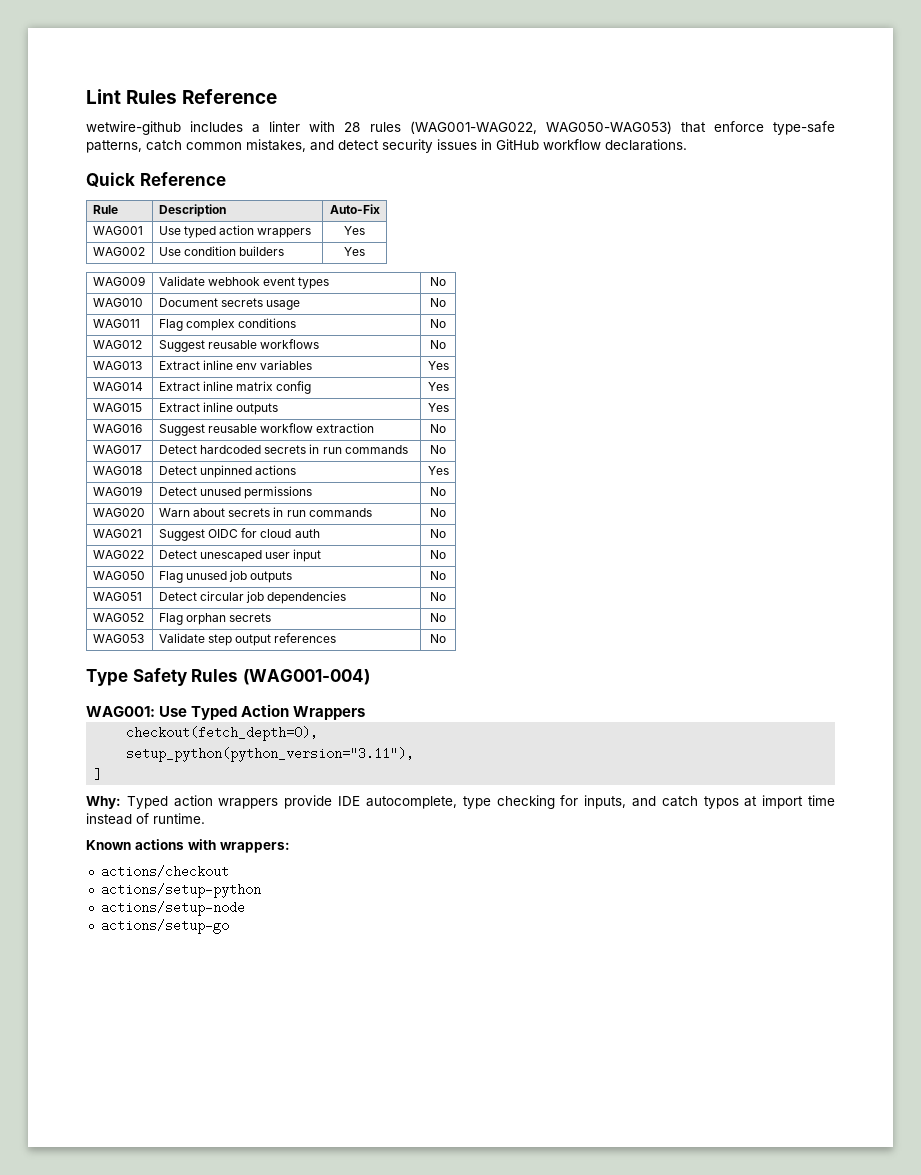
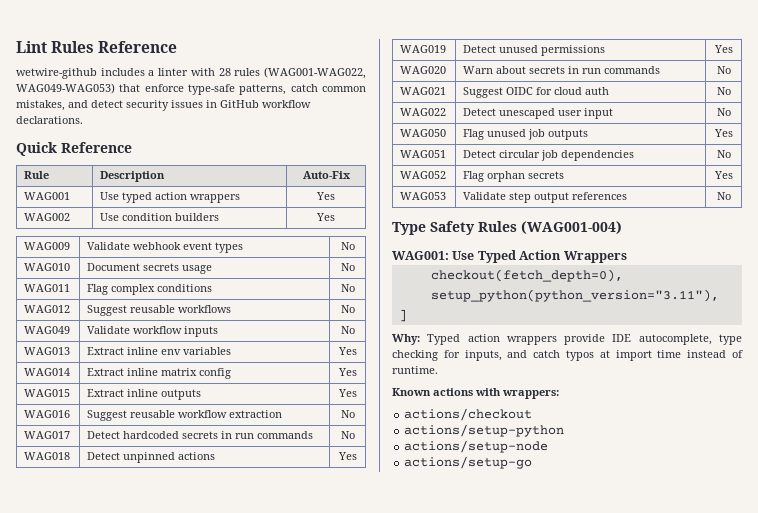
- wetwire-github includes a linter with 28 rules (WAG001-WAG022, WAG050-WAG053) that enforce type-safe patterns, catch common mistakes, and detect security issues in GitHub workflow declarations.
+ wetwire-github includes a linter with 28 rules (WAG001-WAG022, WAG049-WAG053) that enforce type-safe patterns, catch common mistakes, and detect security issues in GitHub workflow declarations.
+ WAG049 | Validate workflow inputs | No
- WAG019 | Detect unused permissions | No
+ WAG019 | Detect unused permissions | Yes
- WAG050 | Flag unused job outputs | No
+ WAG050 | Flag unused job outputs | Yes
- WAG052 | Flag orphan secrets | No
+ WAG052 | Flag orphan secrets | Yes

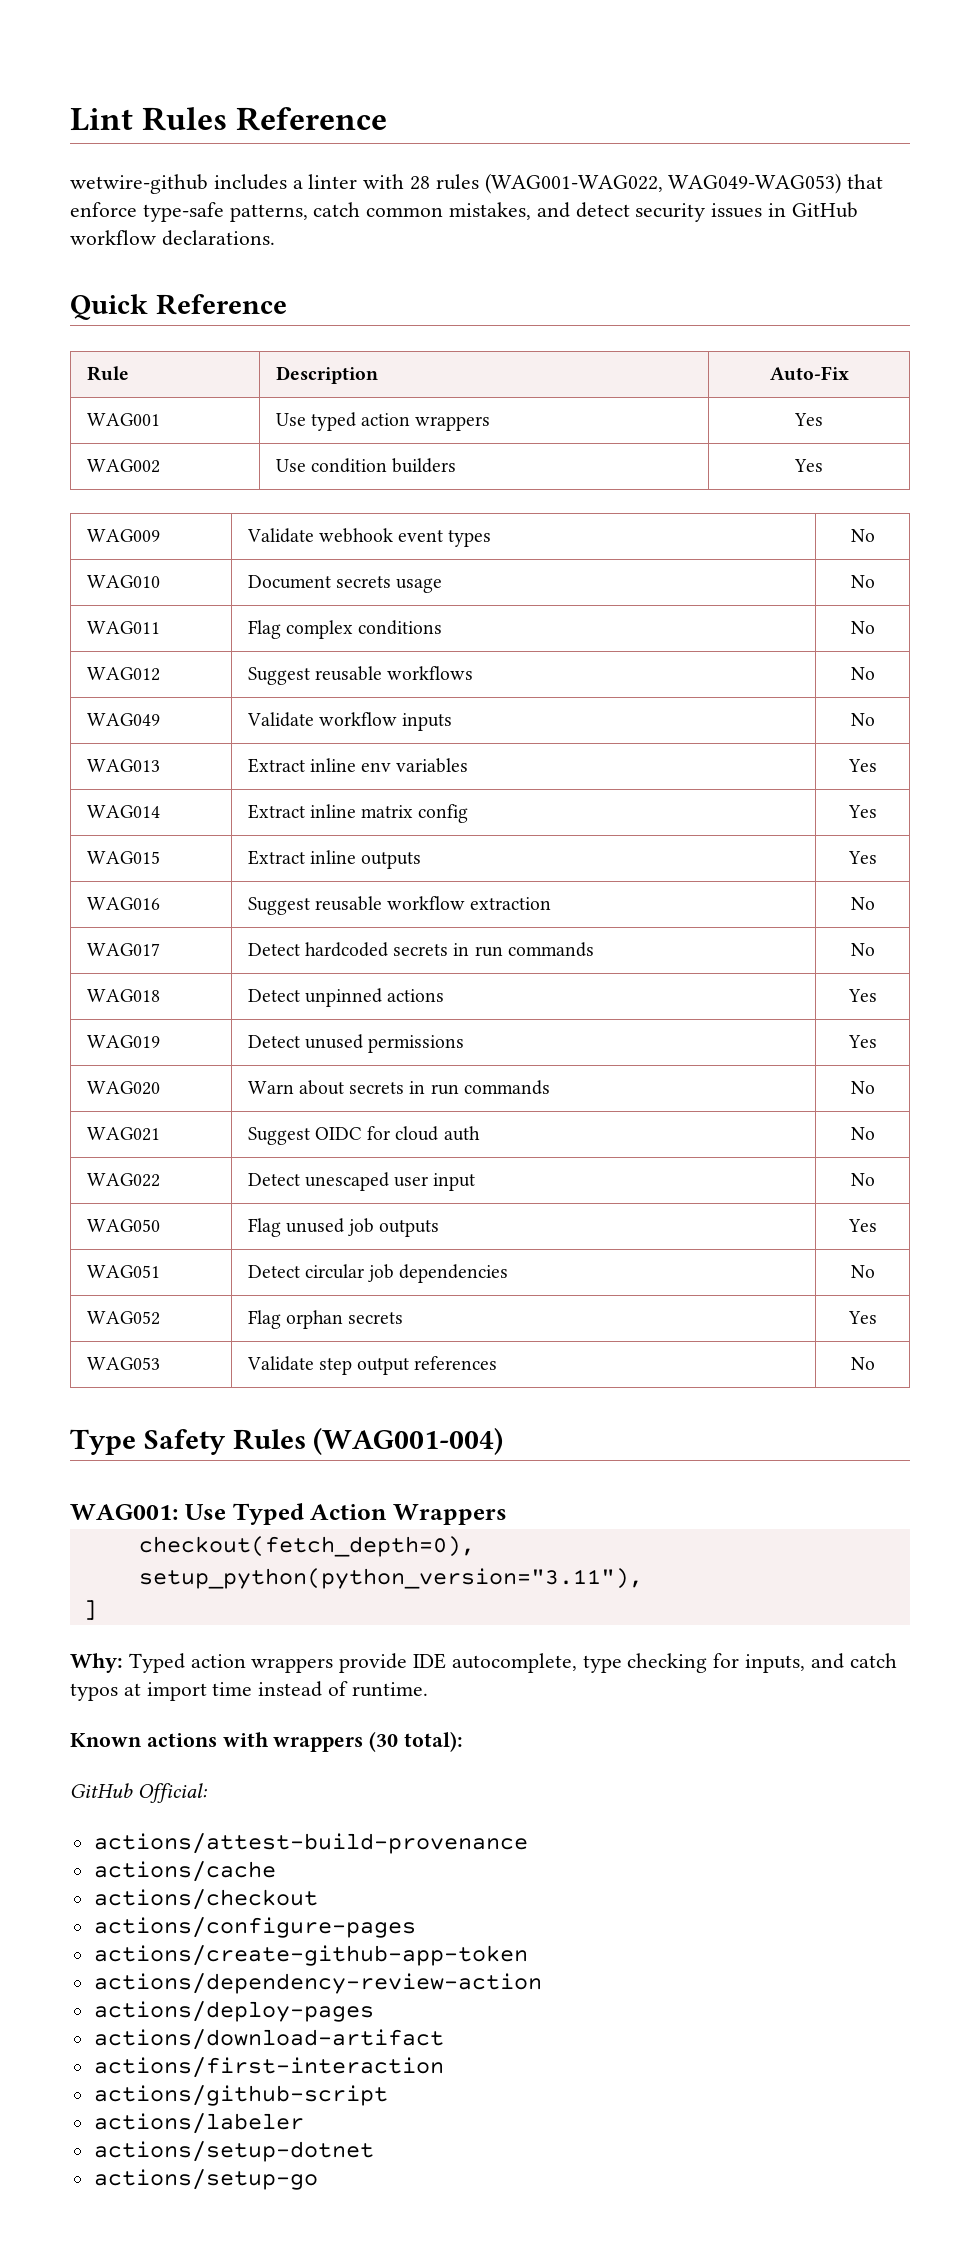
- Known actions with wrappers:
+ Known actions with wrappers (30 total):
+ GitHub Official:
+ actions/attest-build-provenance
+ actions/cache
  actions/checkout
- actions/setup-python
- actions/setup-node
+ actions/configure-pages
+ actions/create-github-app-token
+ actions/dependency-review-action
+ actions/deploy-pages
+ actions/download-artifact
+ actions/first-interaction
+ actions/github-script
+ actions/labeler
+ actions/setup-dotnet

